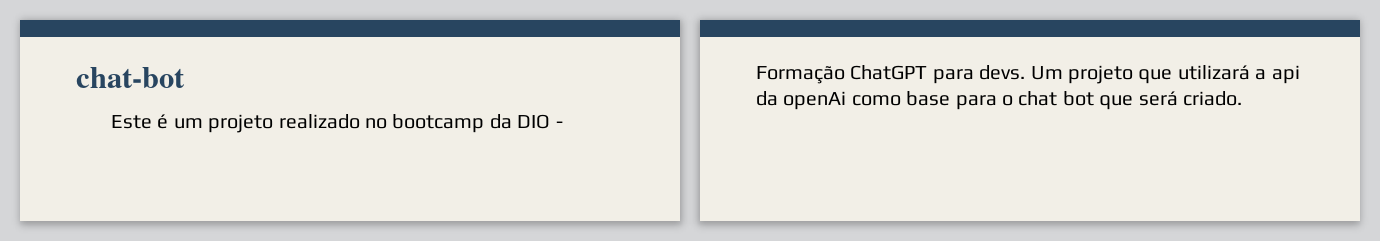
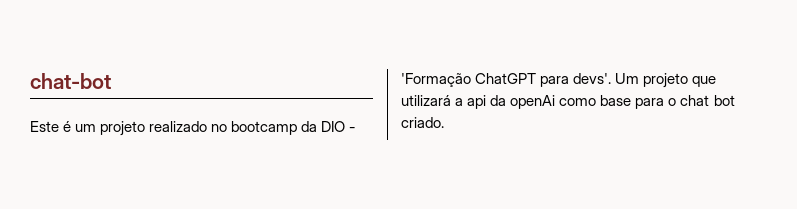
- Este é um projeto realizado no bootcamp da DIO - Formação ChatGPT para devs.
+ Este é um projeto realizado no bootcamp da DIO - 'Formação ChatGPT para devs'.
- Um projeto que utilizará a api da openAi como base para o chat bot que será criado.
+ Um projeto que utilizará a api da openAi como base para o chat bot criado.

